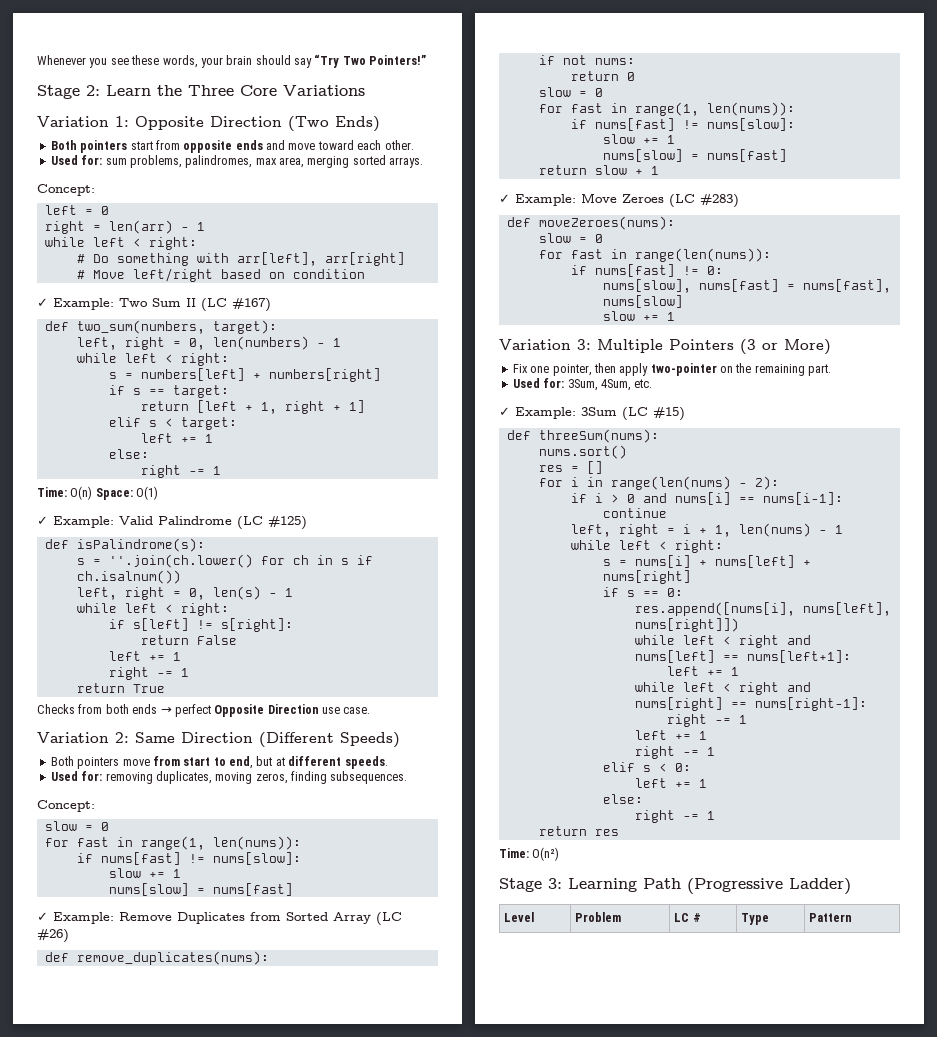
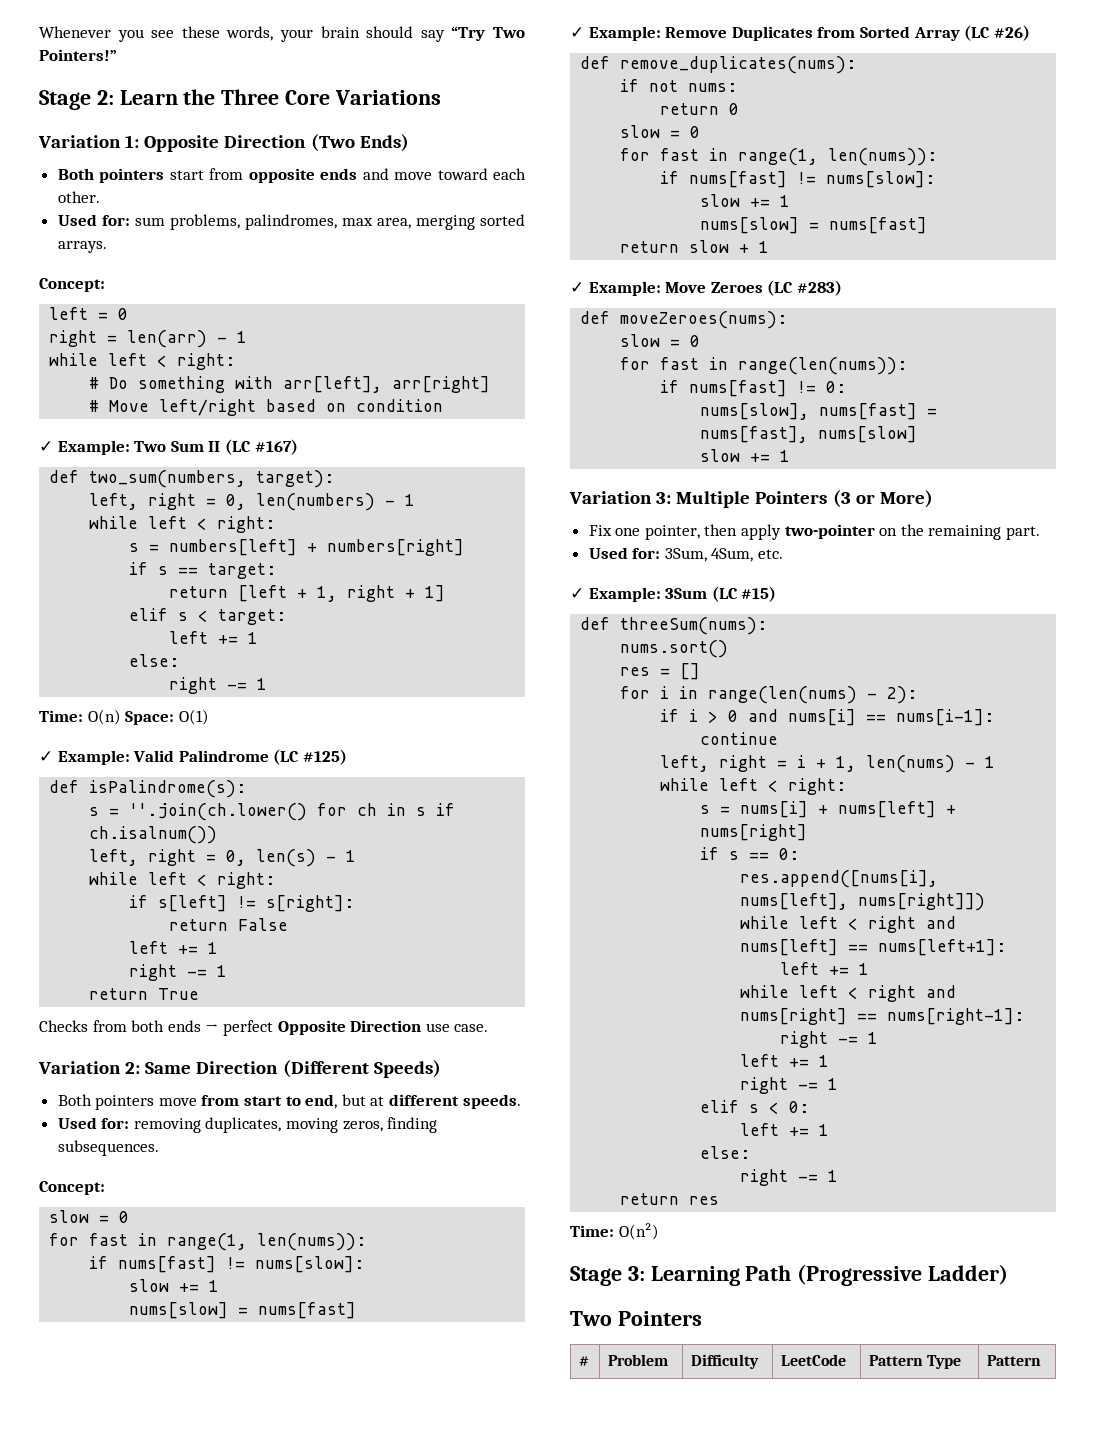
- Level | Problem | LC # | Type | Pattern
+ Two Pointers
+ # | Problem | Difficulty | LeetCode | Pattern Type | Pattern

